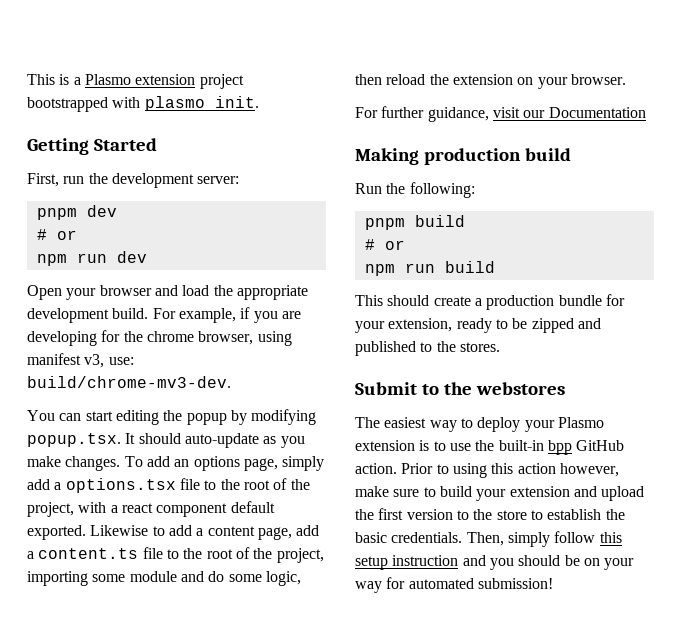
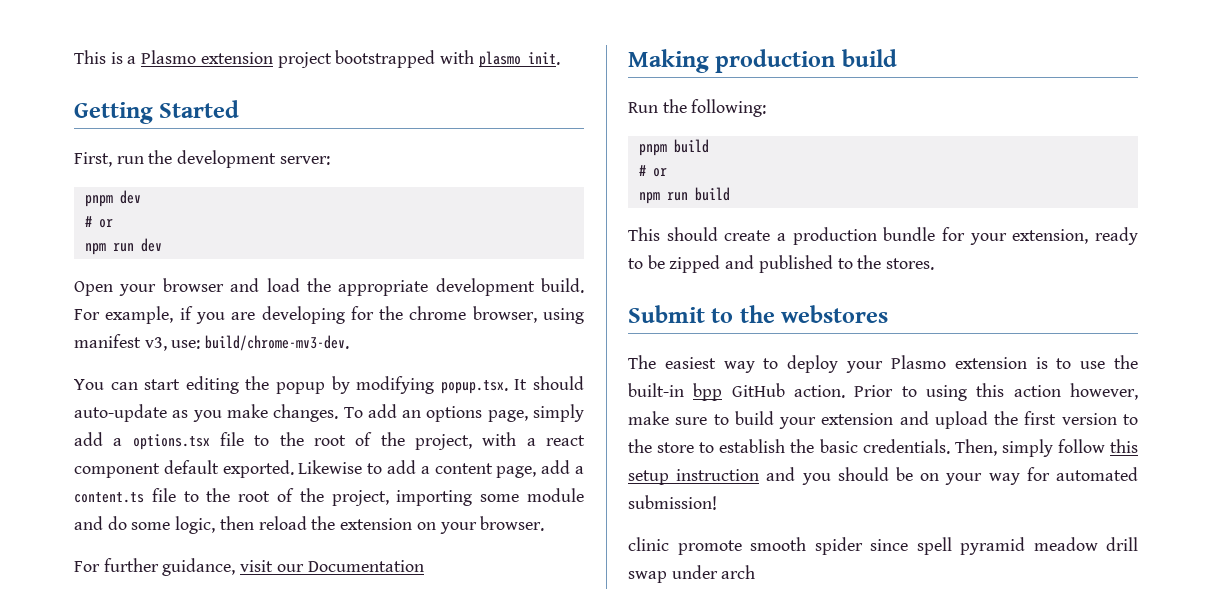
+ clinic promote smooth spider since spell pyramid meadow drill swap under arch

